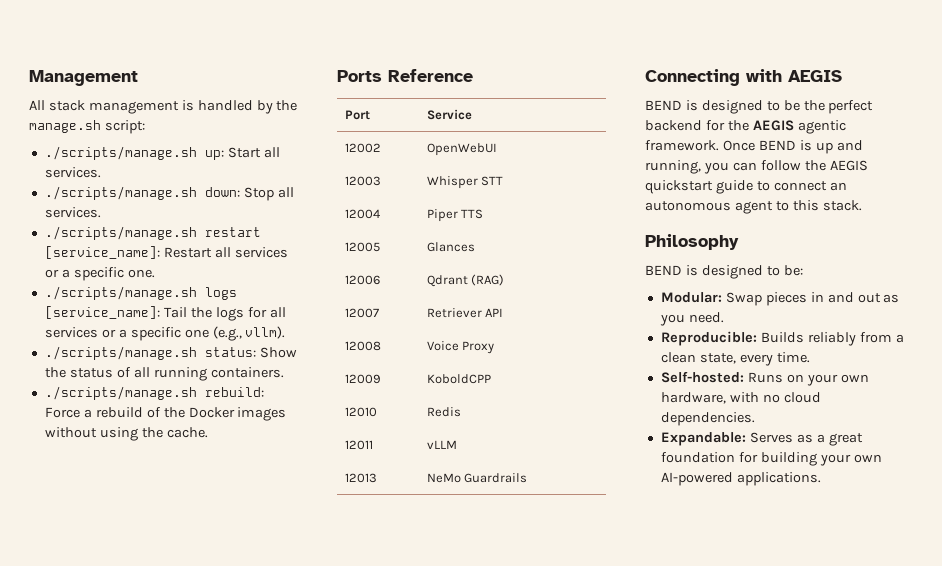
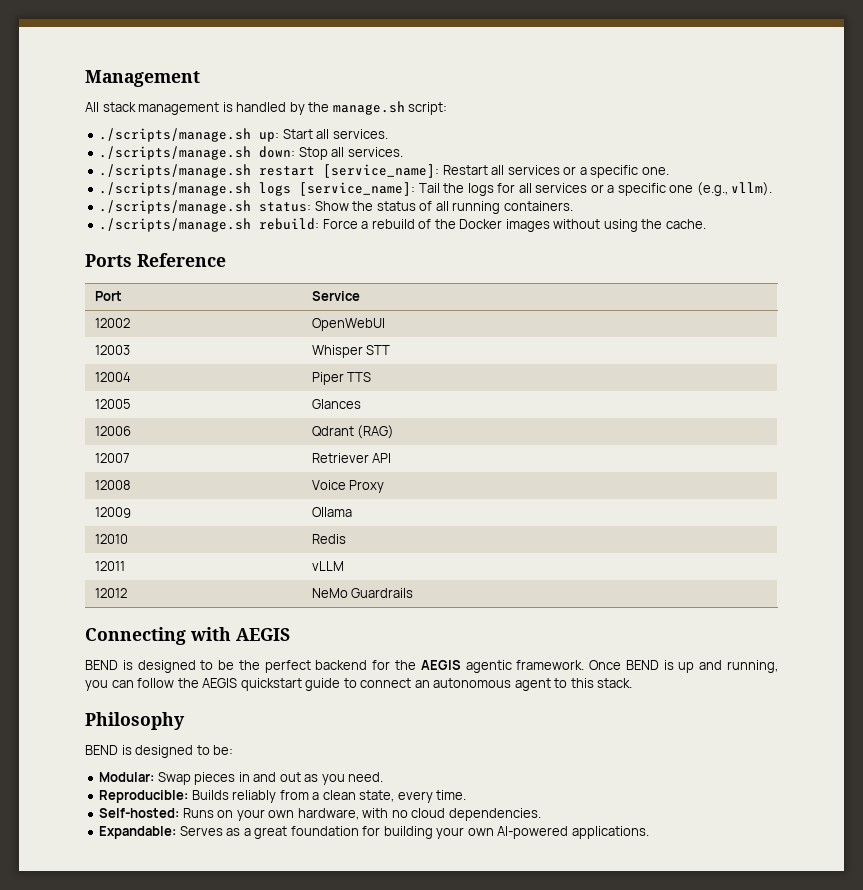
- 12009 | KoboldCPP
+ 12009 | Ollama
- 12013 | NeMo Guardrails
+ 12012 | NeMo Guardrails

